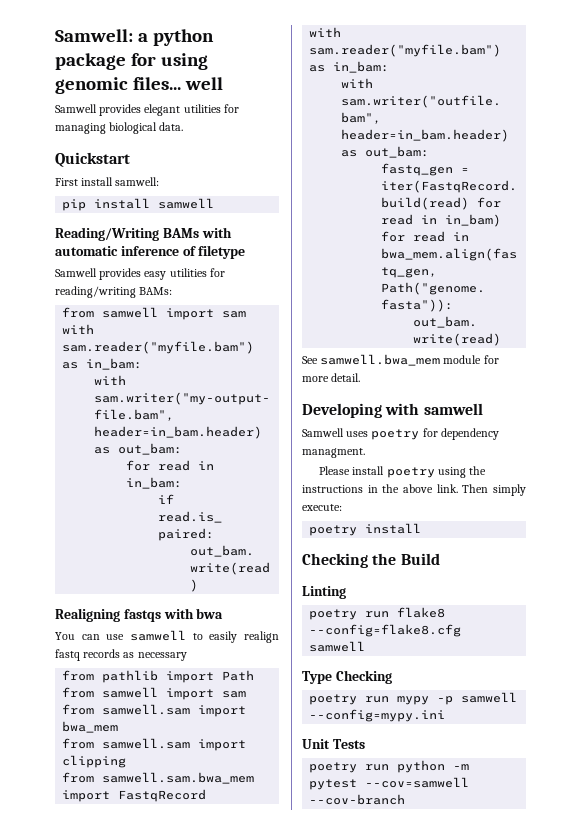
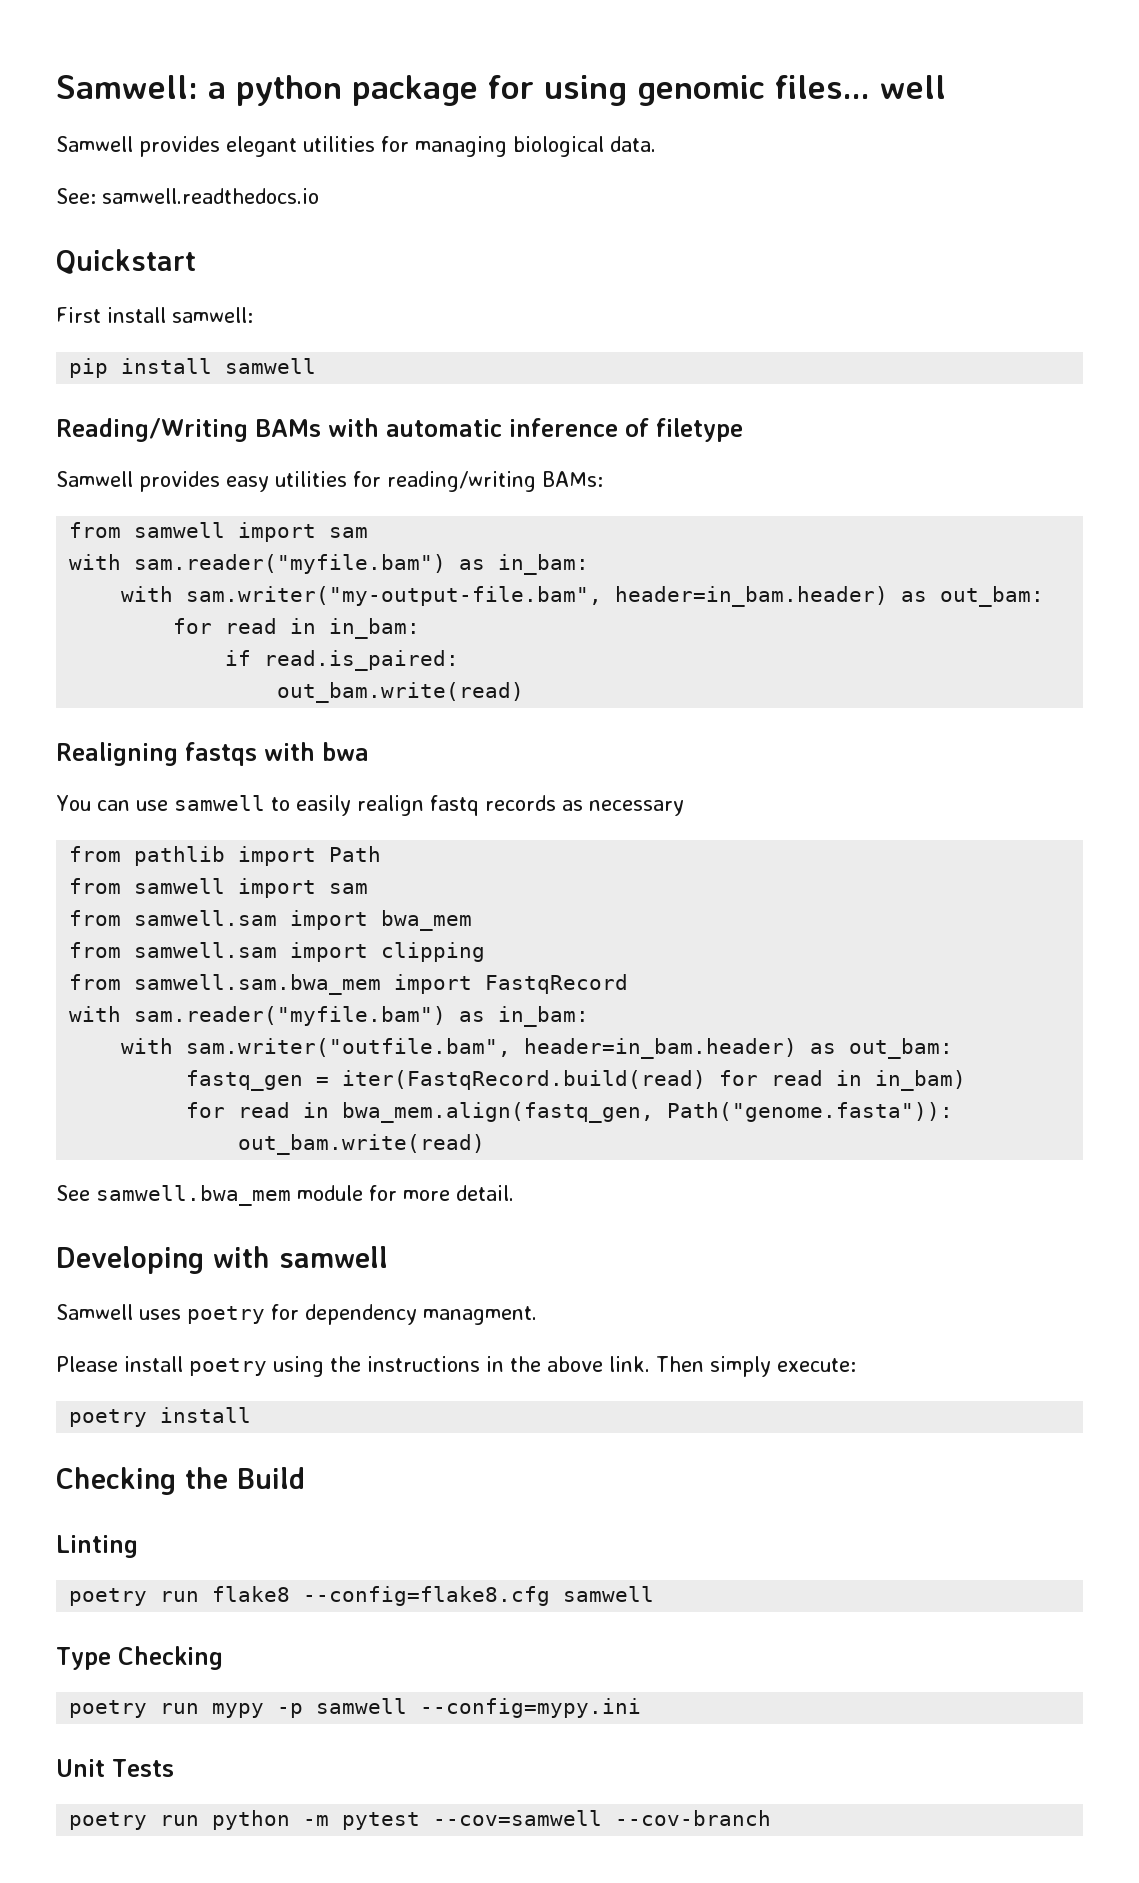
+ See: samwell.readthedocs.io

